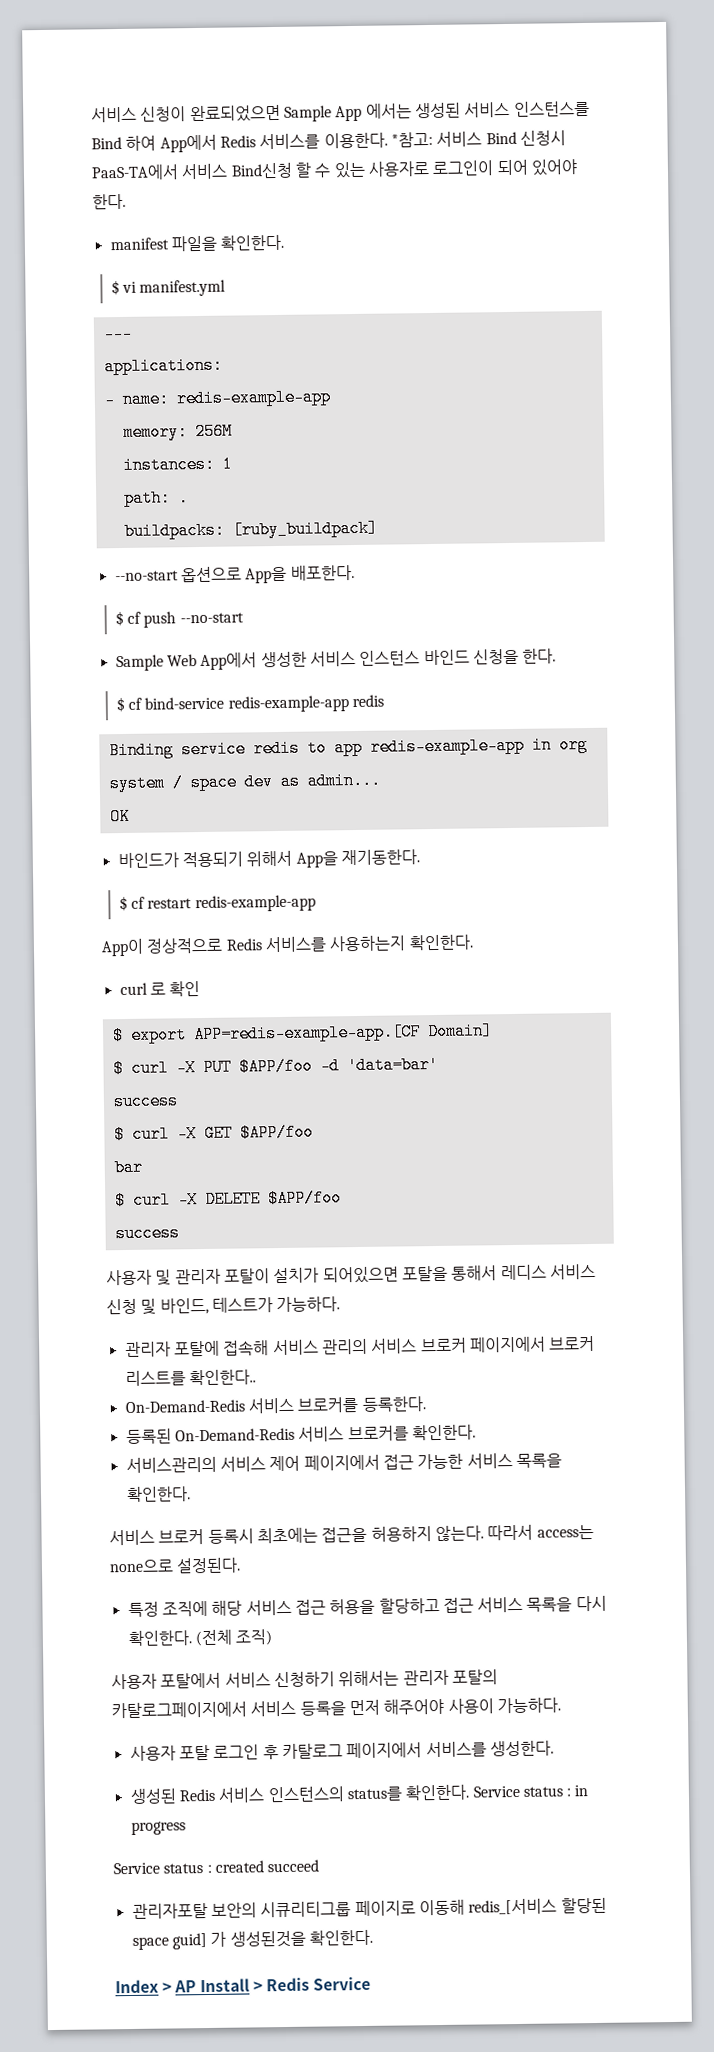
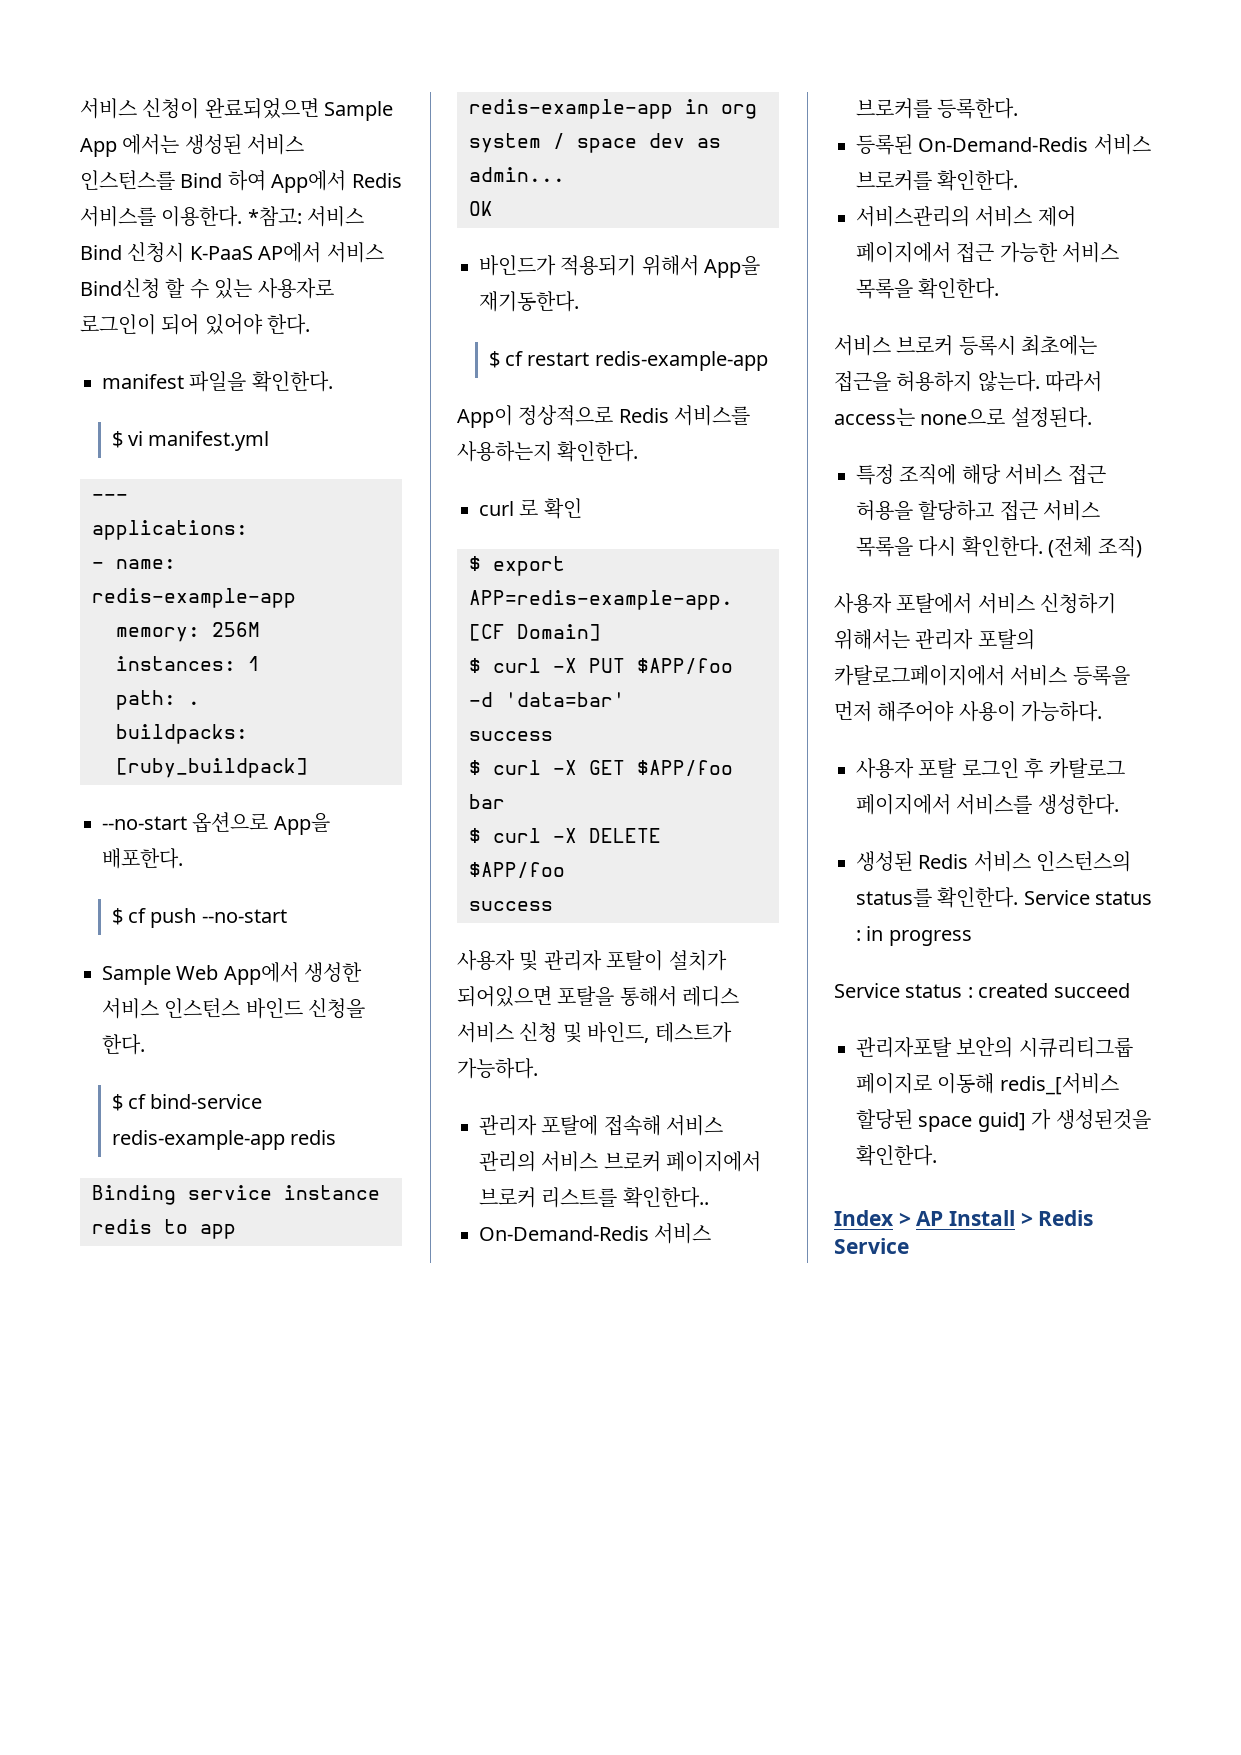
- *참고: 서비스 Bind 신청시 PaaS-TA에서 서비스 Bind신청 할 수 있는 사용자로 로그인이 되어 있어야 한다.
+ *참고: 서비스 Bind 신청시 K-PaaS AP에서 서비스 Bind신청 할 수 있는 사용자로 로그인이 되어 있어야 한다.
- Binding service redis to app redis-example-app in org system / space dev as admin...
+ Binding service instance redis to app redis-example-app in org system / space dev as admin...

